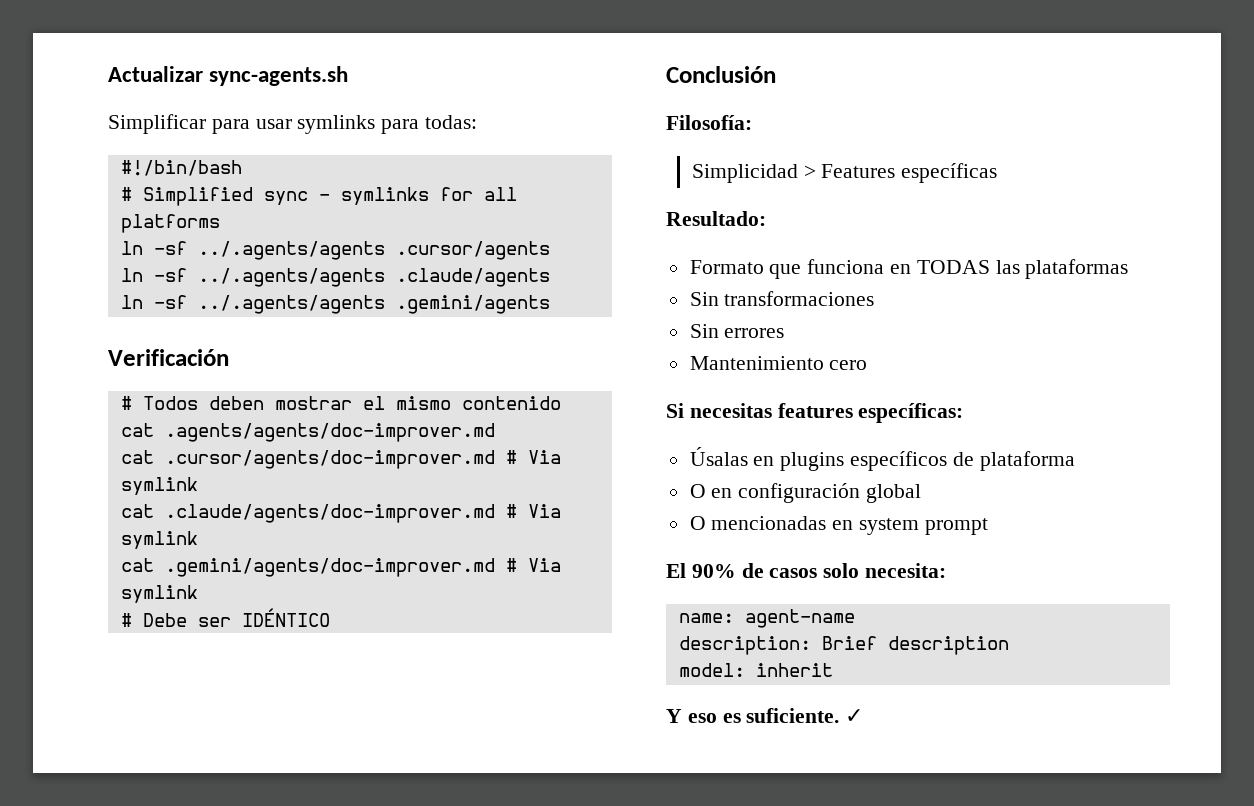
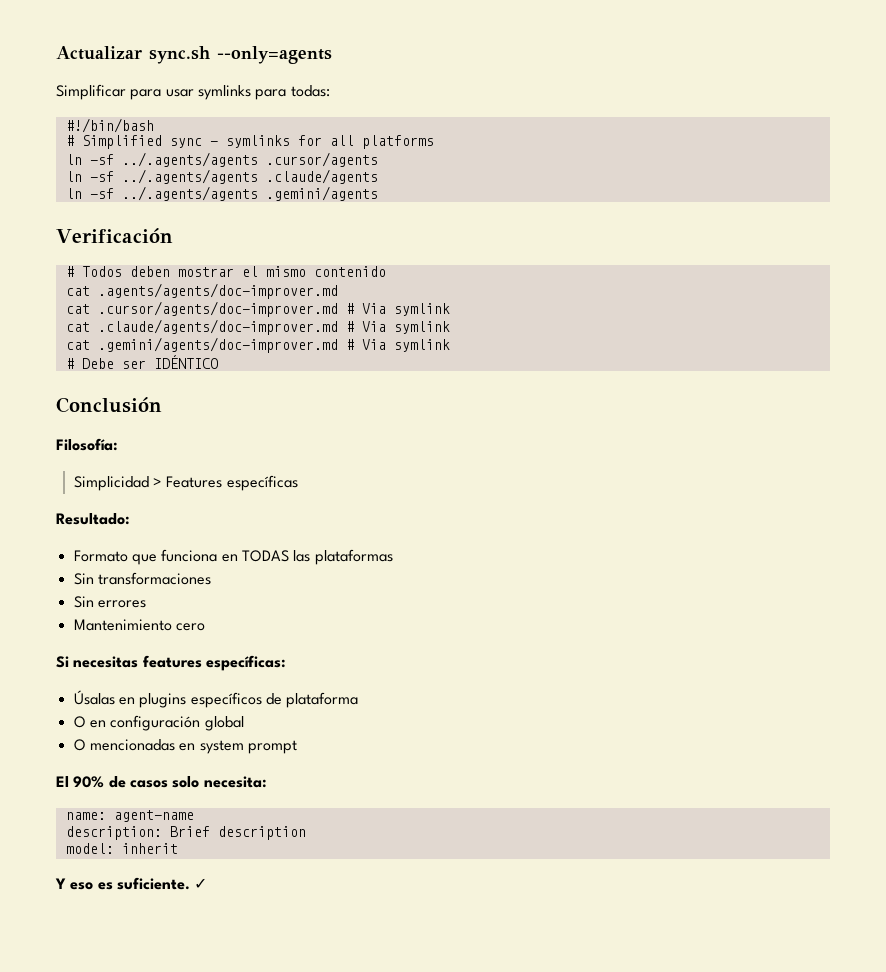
- Actualizar sync-agents.sh
+ Actualizar sync.sh --only=agents

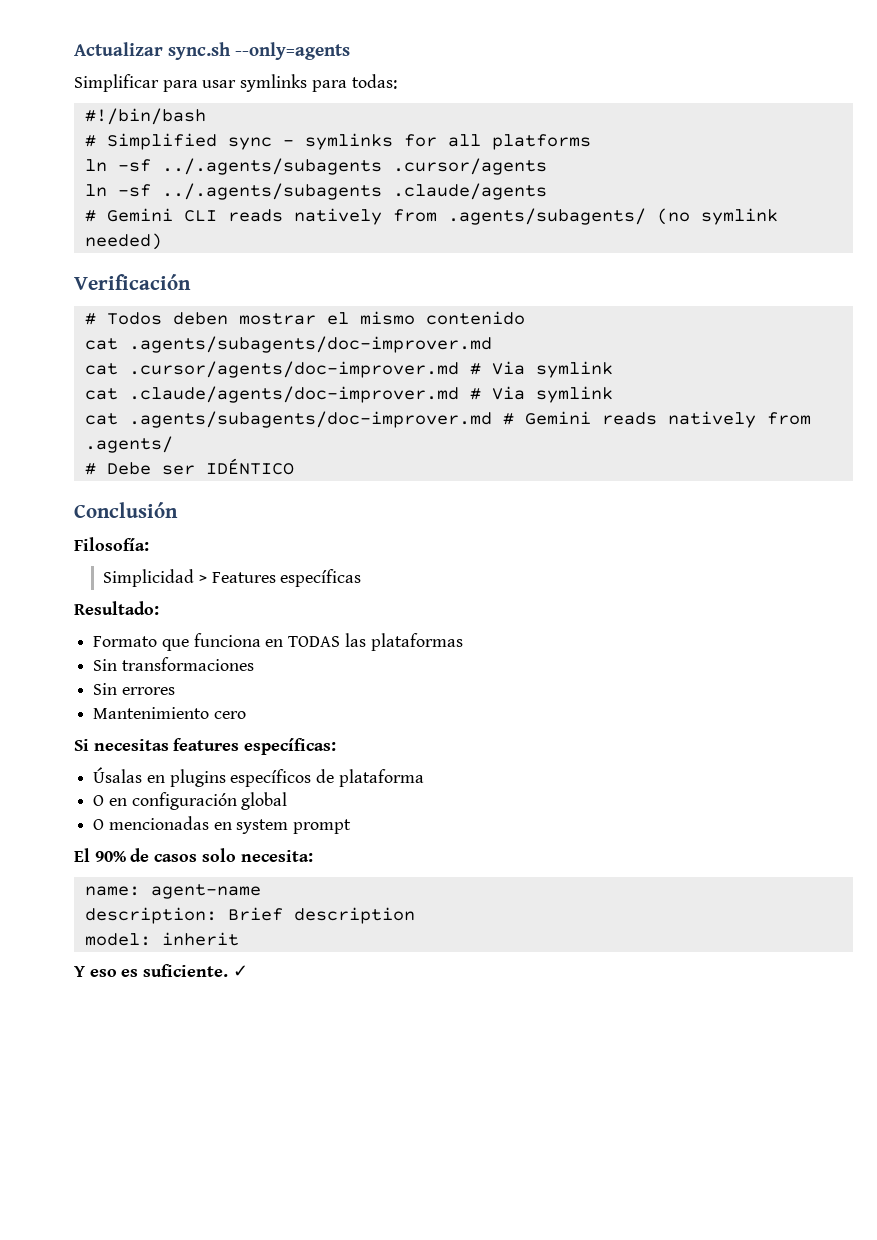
- ln -sf ../.agents/agents .cursor/agents
+ ln -sf ../.agents/subagents .cursor/agents
- ln -sf ../.agents/agents .claude/agents
+ ln -sf ../.agents/subagents .claude/agents
- ln -sf ../.agents/agents .gemini/agents
+ # Gemini CLI reads natively from .agents/subagents/ (no symlink needed)
  # Todos deben mostrar el mismo contenido
- cat .agents/agents/doc-improver.md
+ cat .agents/subagents/doc-improver.md
- cat .gemini/agents/doc-improver.md # Via symlink
+ cat .agents/subagents/doc-improver.md # Gemini reads natively from .agents/

